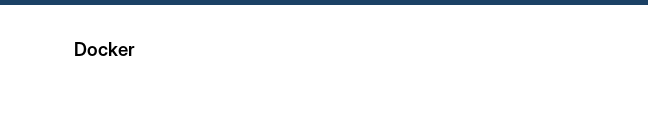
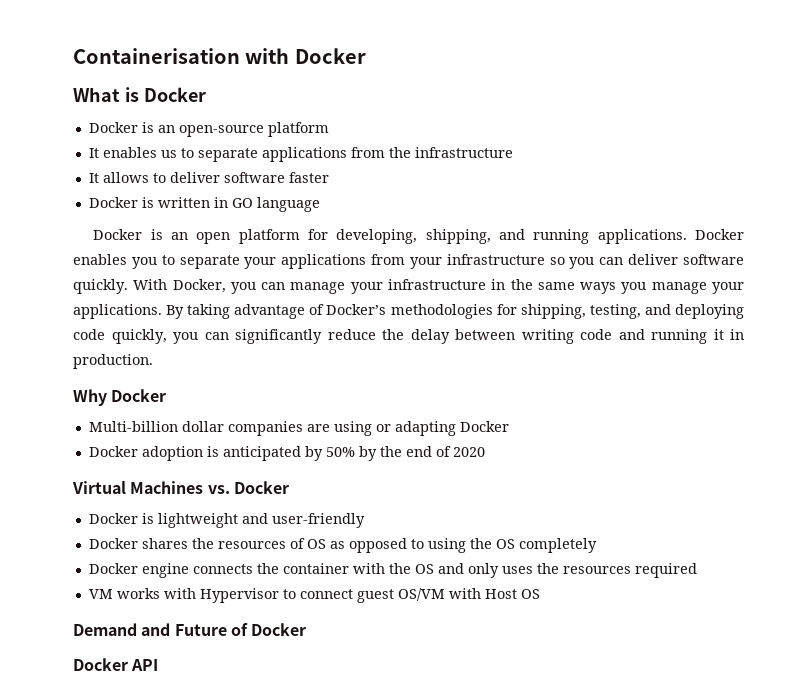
- Docker
+ Containerisation with Docker
+ What is Docker
+ Docker is an open-source platform
+ It enables us to separate applications from the infrastructure
+ It allows to deliver software faster
+ Docker is written in GO language
+ Docker is an open platform for developing, shipping, and running applications. Docker enables you to separate your applications from your infrastructure so you can deliver software quickly. With Docker, you can manage your infrastructure in the same ways you manage your applications. By taking advantage of Docker’s methodologies for shipping, testing, and deploying code quickly, you can significantly reduce the delay between writing code and running it in production.
+ Why Docker
+ Multi-billion dollar companies are using or adapting Docker
+ Docker adoption is anticipated by 50% by the end of 2020
+ Virtual Machines vs. Docker
+ Docker is lightweight and user-friendly
+ Docker shares the resources of OS as opposed to using the OS completely
+ Docker engine connects the container with the OS and only uses the resources required
+ VM works with Hypervisor to connect guest OS/VM with Host OS
+ Demand and Future of Docker
+ Docker API

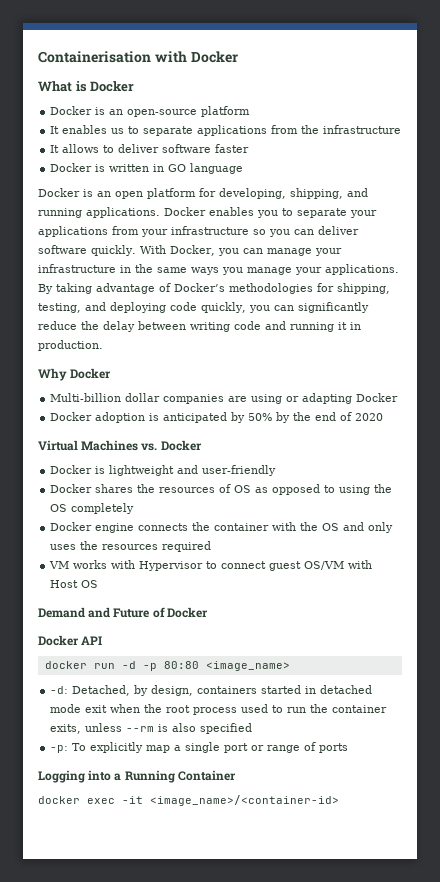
+ docker run -d -p 80:80 <image_name>
+ -d: Detached, by design, containers started in detached mode exit when the root process used to run the container exits, unless --rm is also specified
+ -p: To explicitly map a single port or range of ports
+ Logging into a Running Container
+ docker exec -it <image_name>/<container-id>

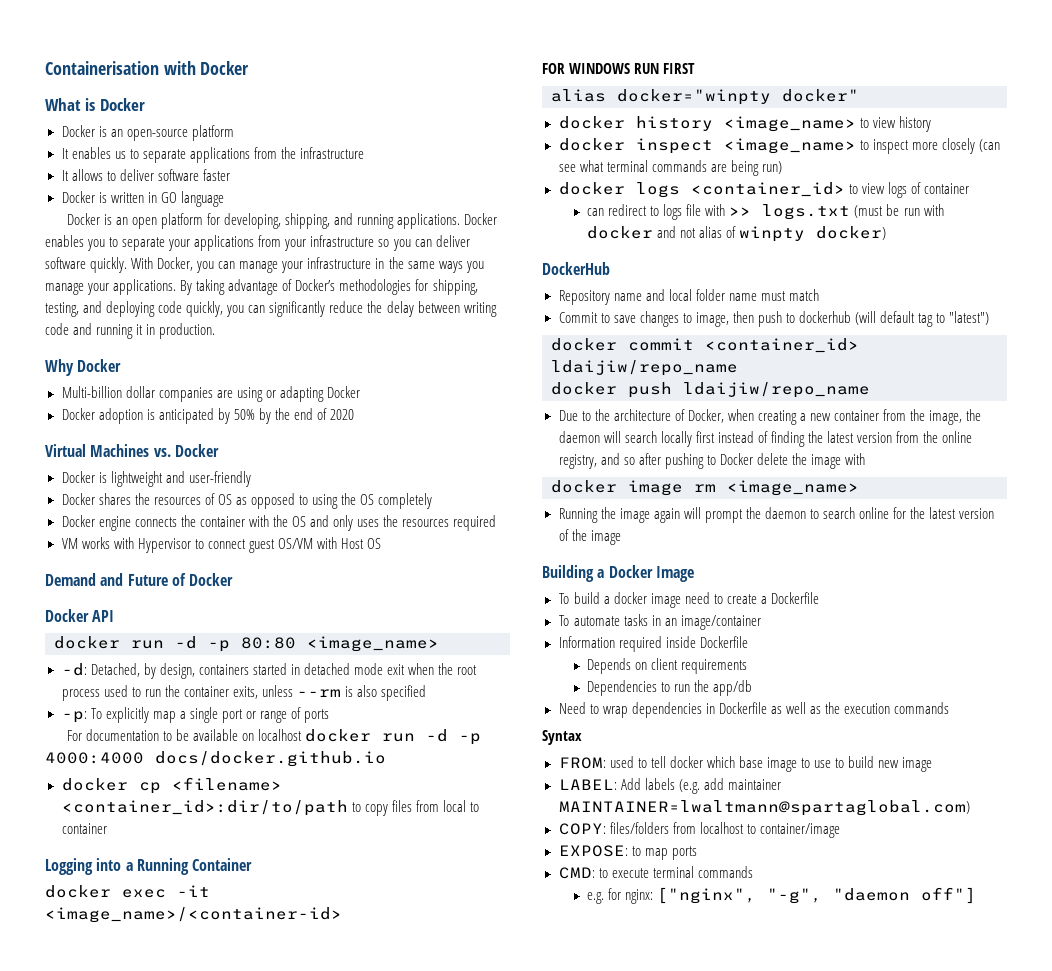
+ For documentation to be available on localhost docker run -d -p 4000:4000 docs/docker.github.io
+ docker cp <filename> <container_id>:dir/to/path to copy files from local to container
+ FOR WINDOWS RUN FIRST
+ alias docker="winpty docker"
+ docker history <image_name> to view history
+ docker inspect <image_name> to inspect more closely (can see what terminal commands are being run)
+ docker logs <container_id> to view logs of container
+ can redirect to logs file with >> logs.txt (must be run with docker and not alias of winpty docker)
+ DockerHub
+ Repository name and local folder name must match
+ Commit to save changes to image, then push to dockerhub (will default tag to "latest")
+ docker commit <container_id> ldaijiw/repo_name
+ docker push ldaijiw/repo_name
+ Due to the architecture of Docker, when creating a new container from the image, the daemon will search locally first instead of finding the latest version from the online registry, and so after pushing to Docker delete the image with
+ docker image rm <image_name>
+ Running the image again will prompt the daemon to search online for the latest version of the image
+ Building a Docker Image
+ To build a docker image need to create a Dockerfile
+ To automate tasks in an image/container
+ Information required inside Dockerfile
+ Depends on client requirements
+ Dependencies to run the app/db
+ Need to wrap dependencies in Dockerfile as well as the execution commands
+ Syntax
+ FROM: used to tell docker which base image to use to build new image
+ LABEL: Add labels (e.g. add maintainer MAINTAINER=lwaltmann@spartaglobal.com)
+ COPY: files/folders from localhost to container/image
+ EXPOSE: to map ports
+ CMD: to execute terminal commands
+ e.g. for nginx: ["nginx", "-g", "daemon off"]

